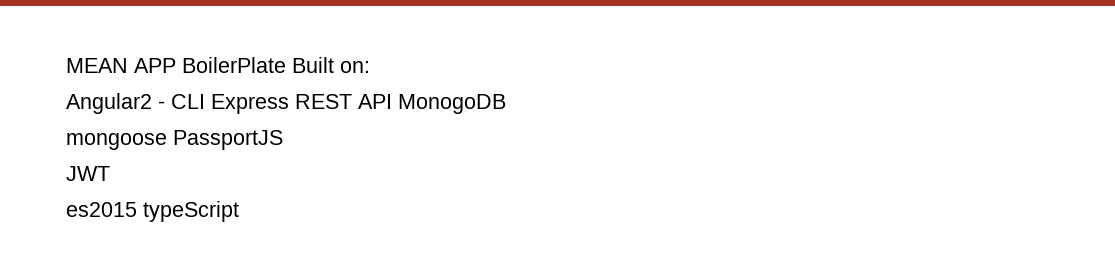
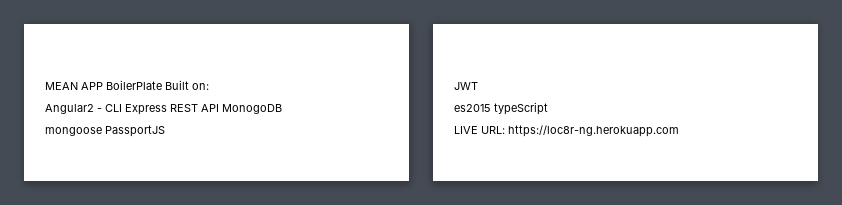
+ LIVE URL: https://loc8r-ng.herokuapp.com

